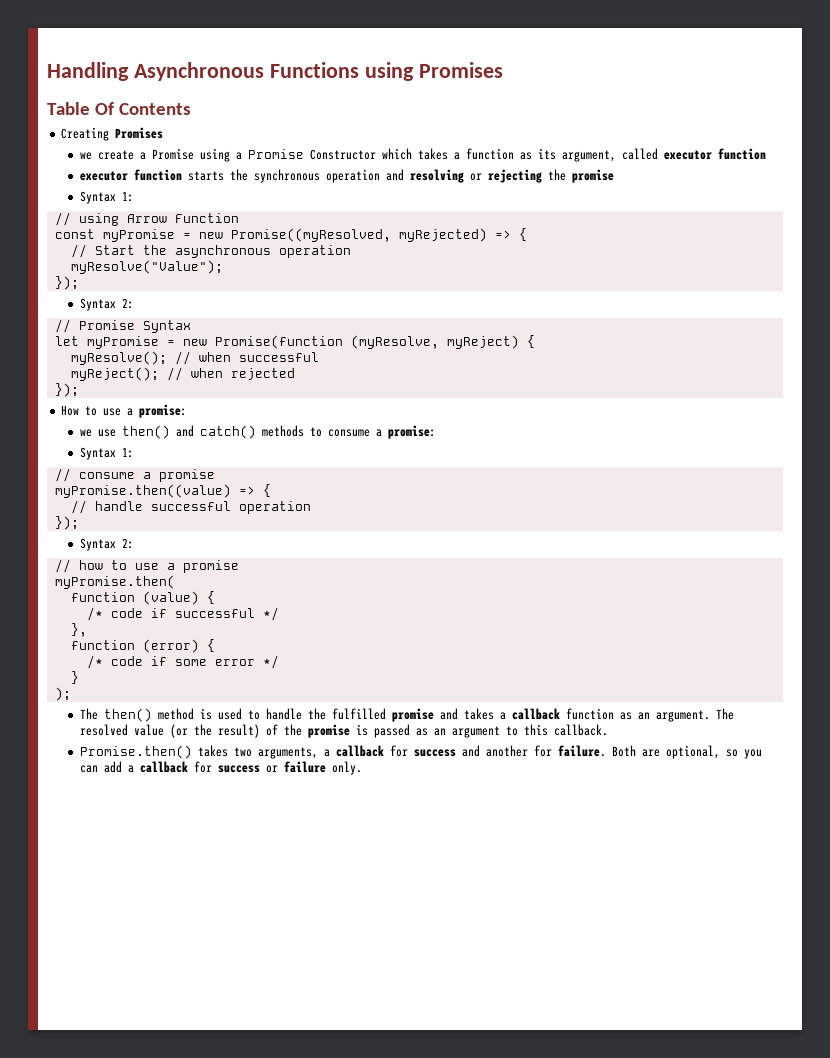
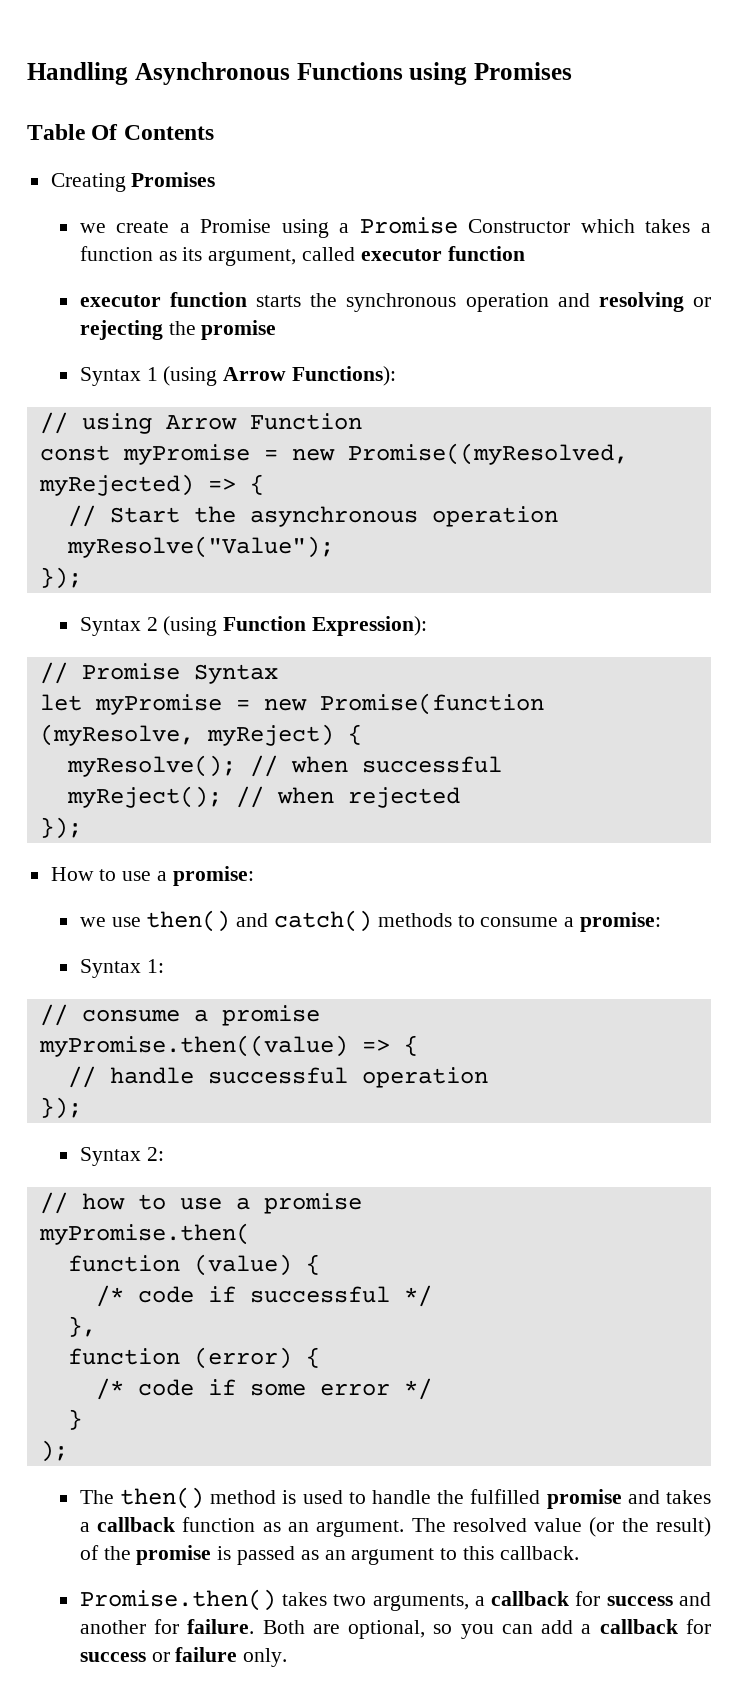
  executor function starts the synchronous operation and resolving or rejecting the promise
- Syntax 1:
+ Syntax 1 (using Arrow Functions):
  myResolve("Value");
  });
- Syntax 2:
+ Syntax 2 (using Function Expression):

